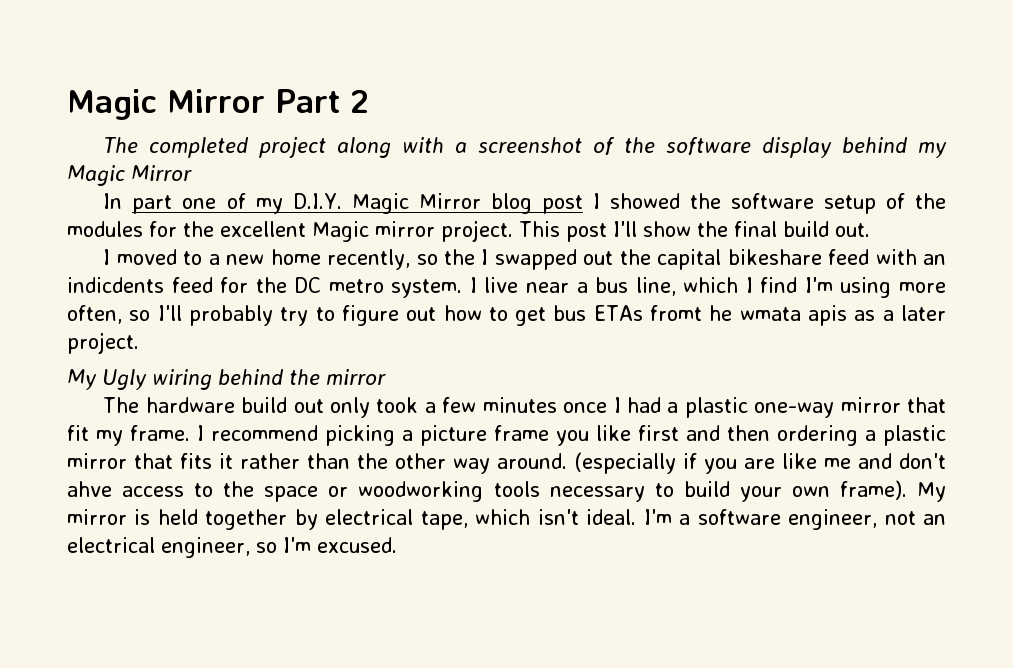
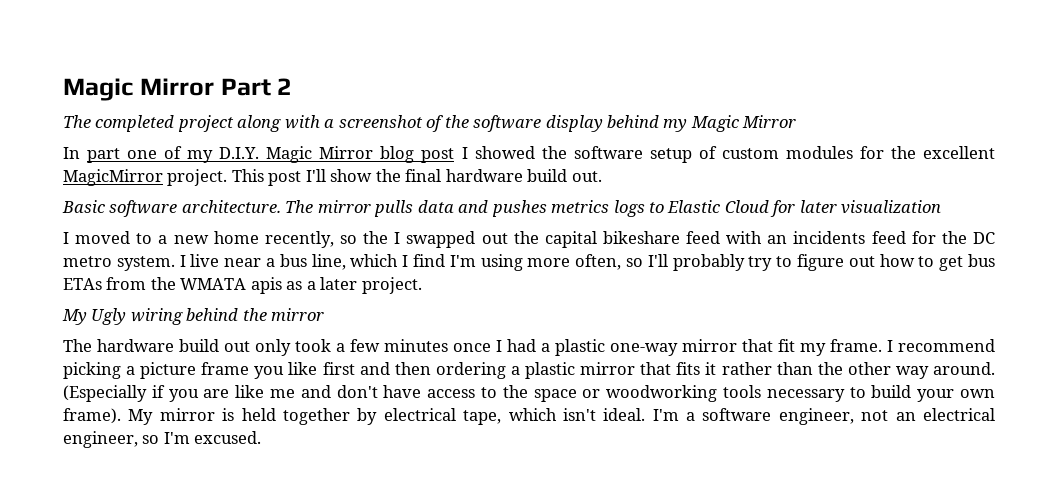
- In part one of my D.I.Y. Magic Mirror blog post I showed the software setup of the modules for the excellent Magic mirror project.
+ In part one of my D.I.Y. Magic Mirror blog post I showed the software setup of custom modules for the excellent MagicMirror project.
- This post I'll show the final build out.
+ This post I'll show the final hardware build out.
+ Basic software architecture. The mirror pulls data and pushes metrics logs to Elastic Cloud for later visualization
- I moved to a new home recently, so the I swapped out the capital bikeshare feed with an indicdents feed for the DC metro system.
+ I moved to a new home recently, so the I swapped out the capital bikeshare feed with an incidents feed for the DC metro system.
- I live near a bus line, which I find I'm using more often, so I'll probably try to figure out how to get bus ETAs fromt he wmata apis as a later project.
+ I live near a bus line, which I find I'm using more often, so I'll probably try to figure out how to get bus ETAs from the WMATA apis as a later project.
- (especially if you are like me and don't ahve access to the space or woodworking tools necessary to build your own frame).
+ (Especially if you are like me and don't have access to the space or woodworking tools necessary to build your own frame).

